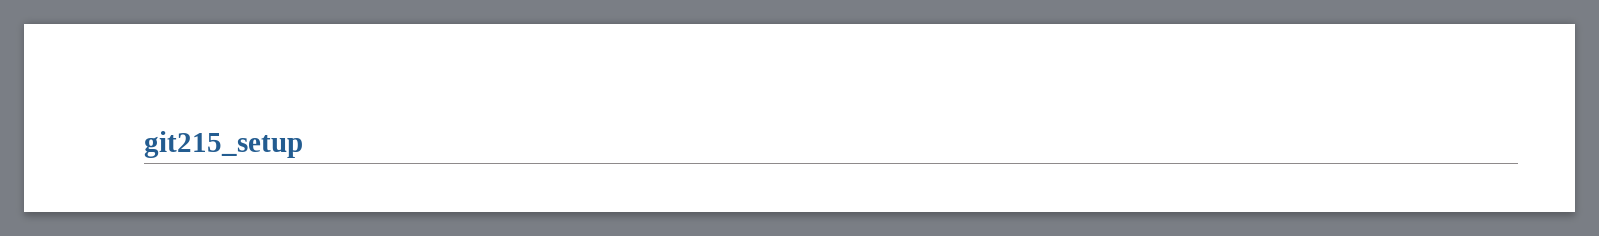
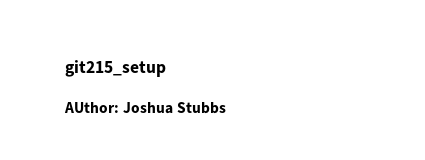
+ AUthor: Joshua Stubbs

